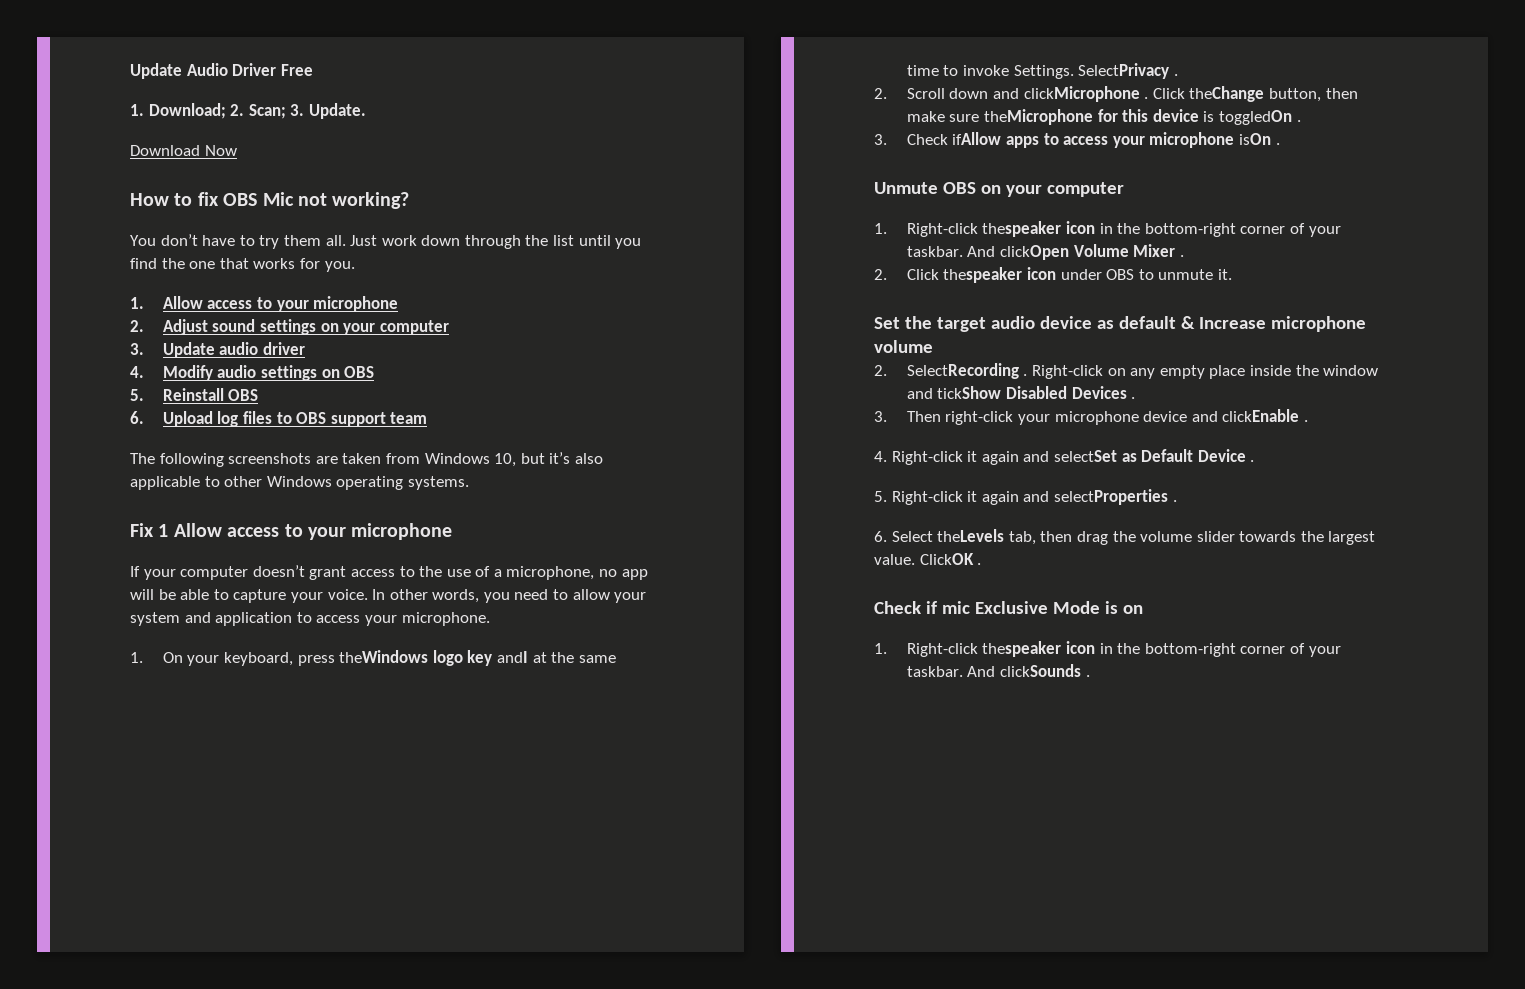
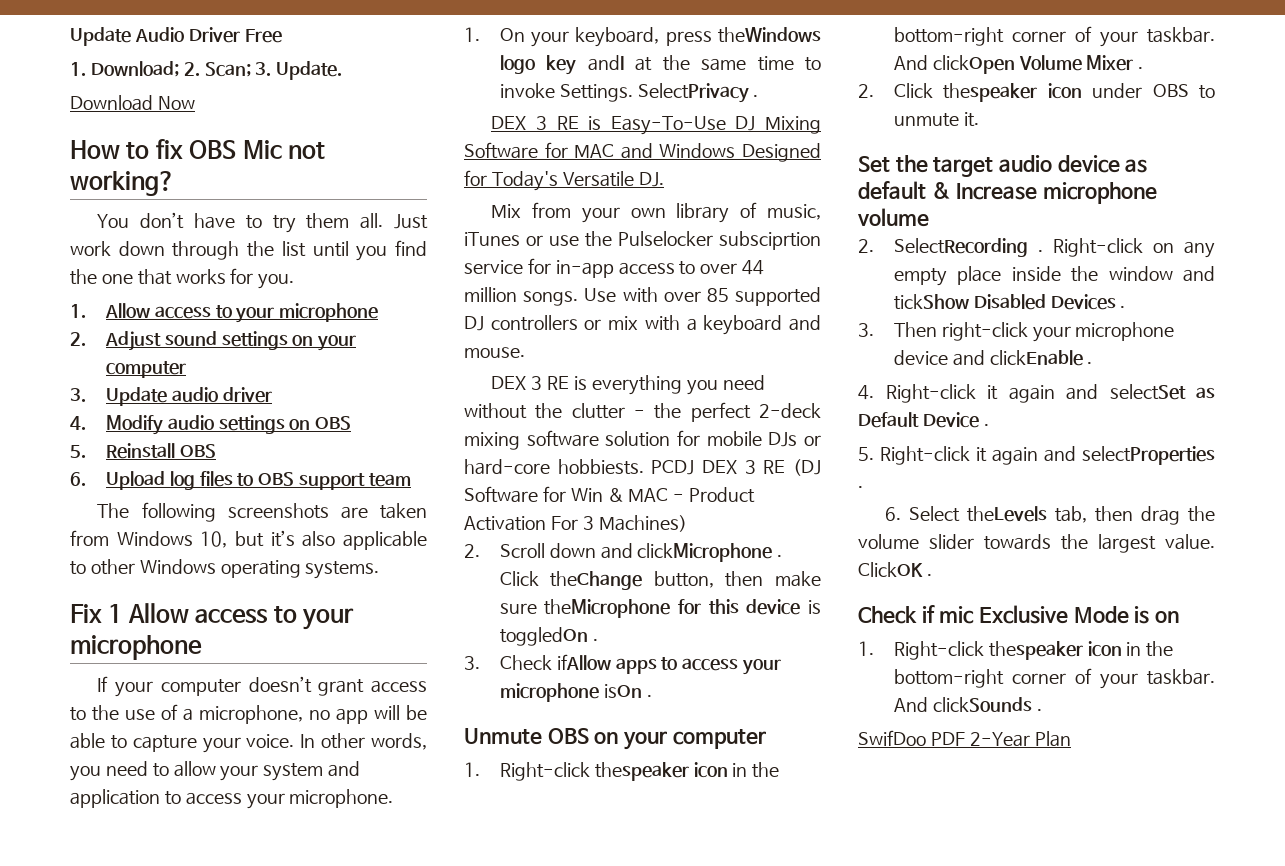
+ DEX 3 RE is Easy-To-Use DJ Mixing Software for MAC and Windows Designed for Today's Versatile DJ.
+ Mix from your own library of music, iTunes or use the Pulselocker subsciprtion service for in-app access to over 44 million songs. Use with over 85 supported DJ controllers or mix with a keyboard and mouse.
+ DEX 3 RE is everything you need without the clutter - the perfect 2-deck mixing software solution for mobile DJs or hard-core hobbiests. PCDJ DEX 3 RE (DJ Software for Win & MAC - Product Activation For 3 Machines)
+ SwifDoo PDF 2-Year Plan

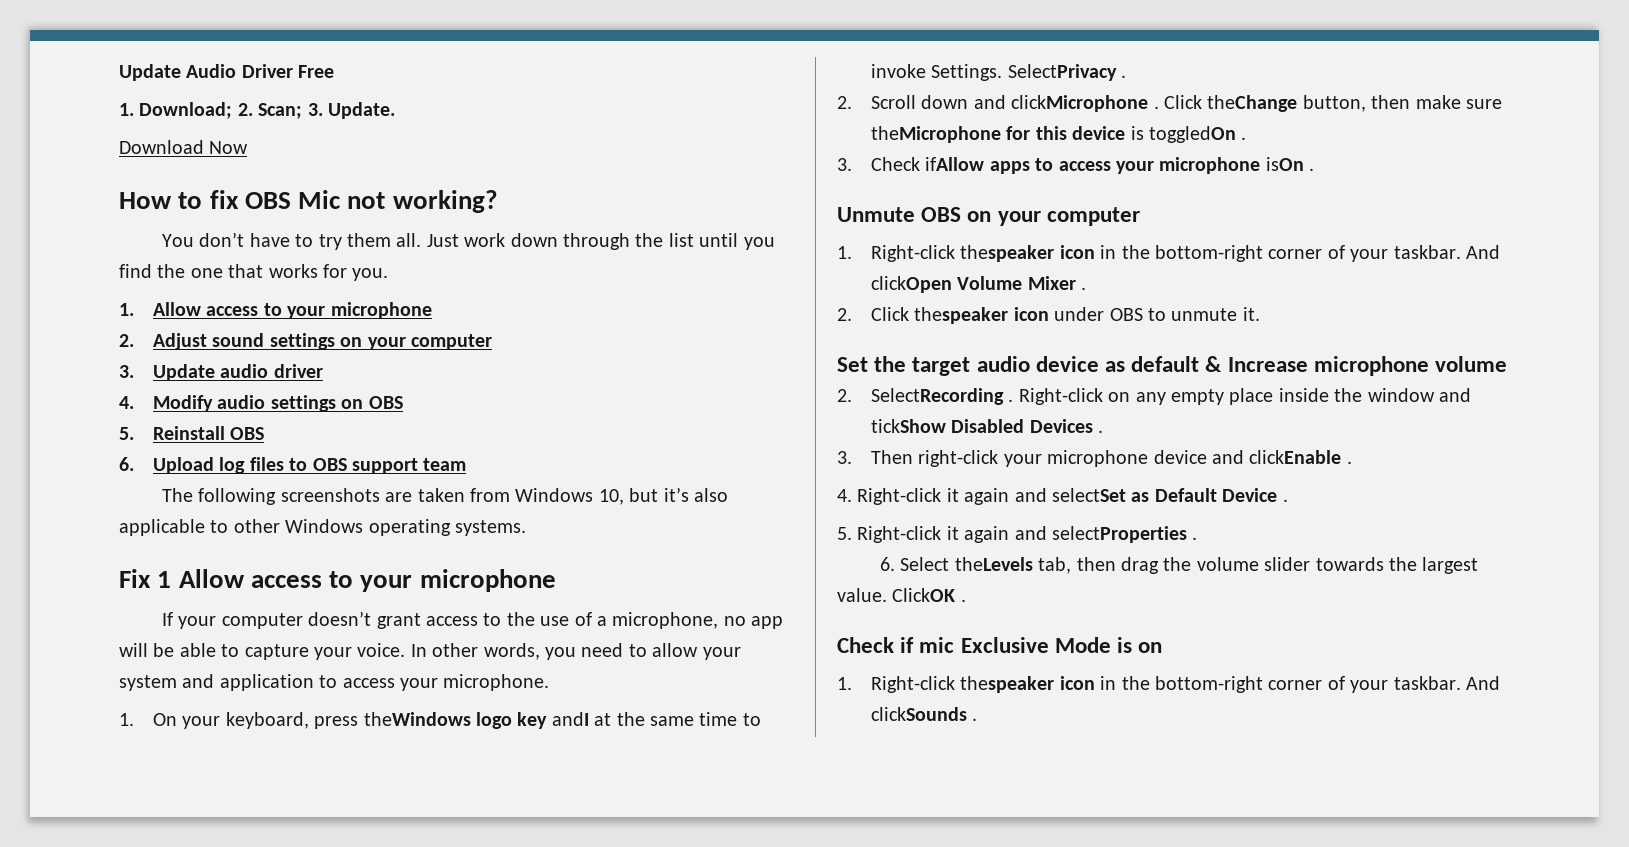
- DEX 3 RE is Easy-To-Use DJ Mixing Software for MAC and Windows Designed for Today's Versatile DJ.
- Mix from your own library of music, iTunes or use the Pulselocker subsciprtion service for in-app access to over 44 million songs. Use with over 85 supported DJ controllers or mix with a keyboard and mouse.
- DEX 3 RE is everything you need without the clutter - the perfect 2-deck mixing software solution for mobile DJs or hard-core hobbiests. PCDJ DEX 3 RE (DJ Software for Win & MAC - Product Activation For 3 Machines)
- SwifDoo PDF 2-Year Plan

